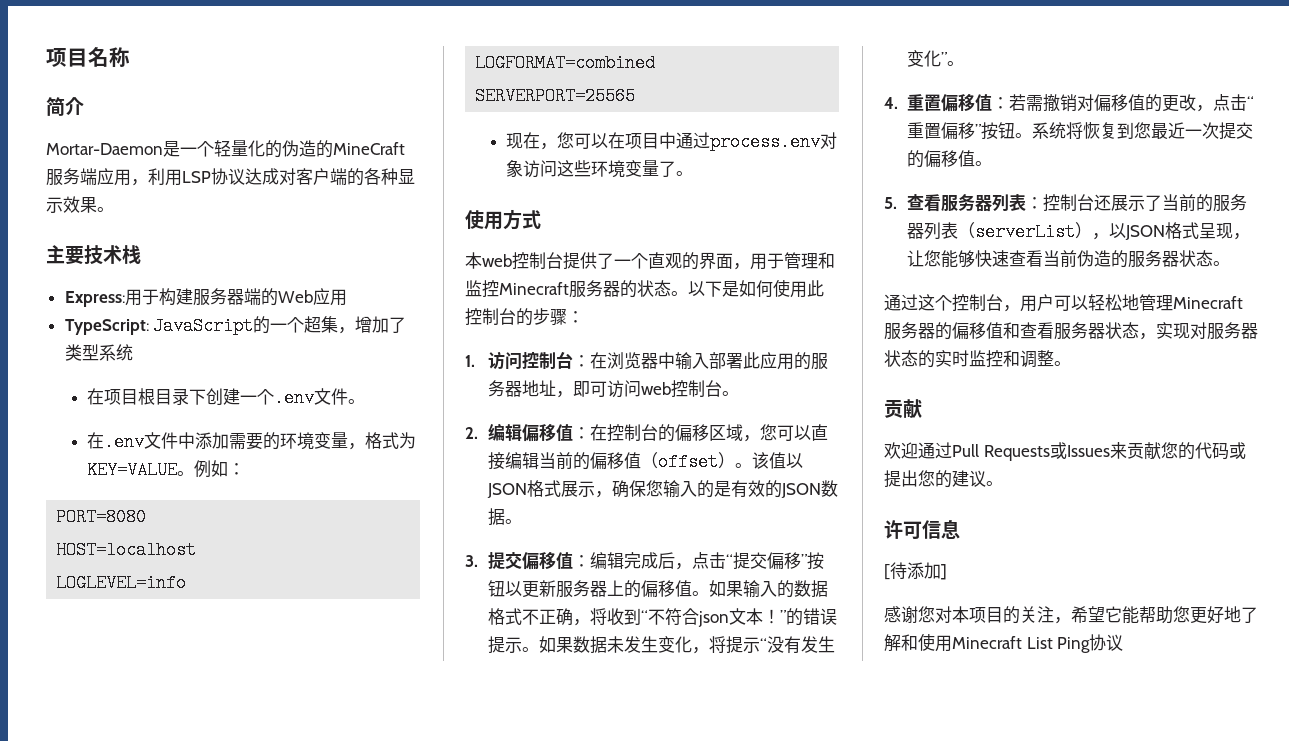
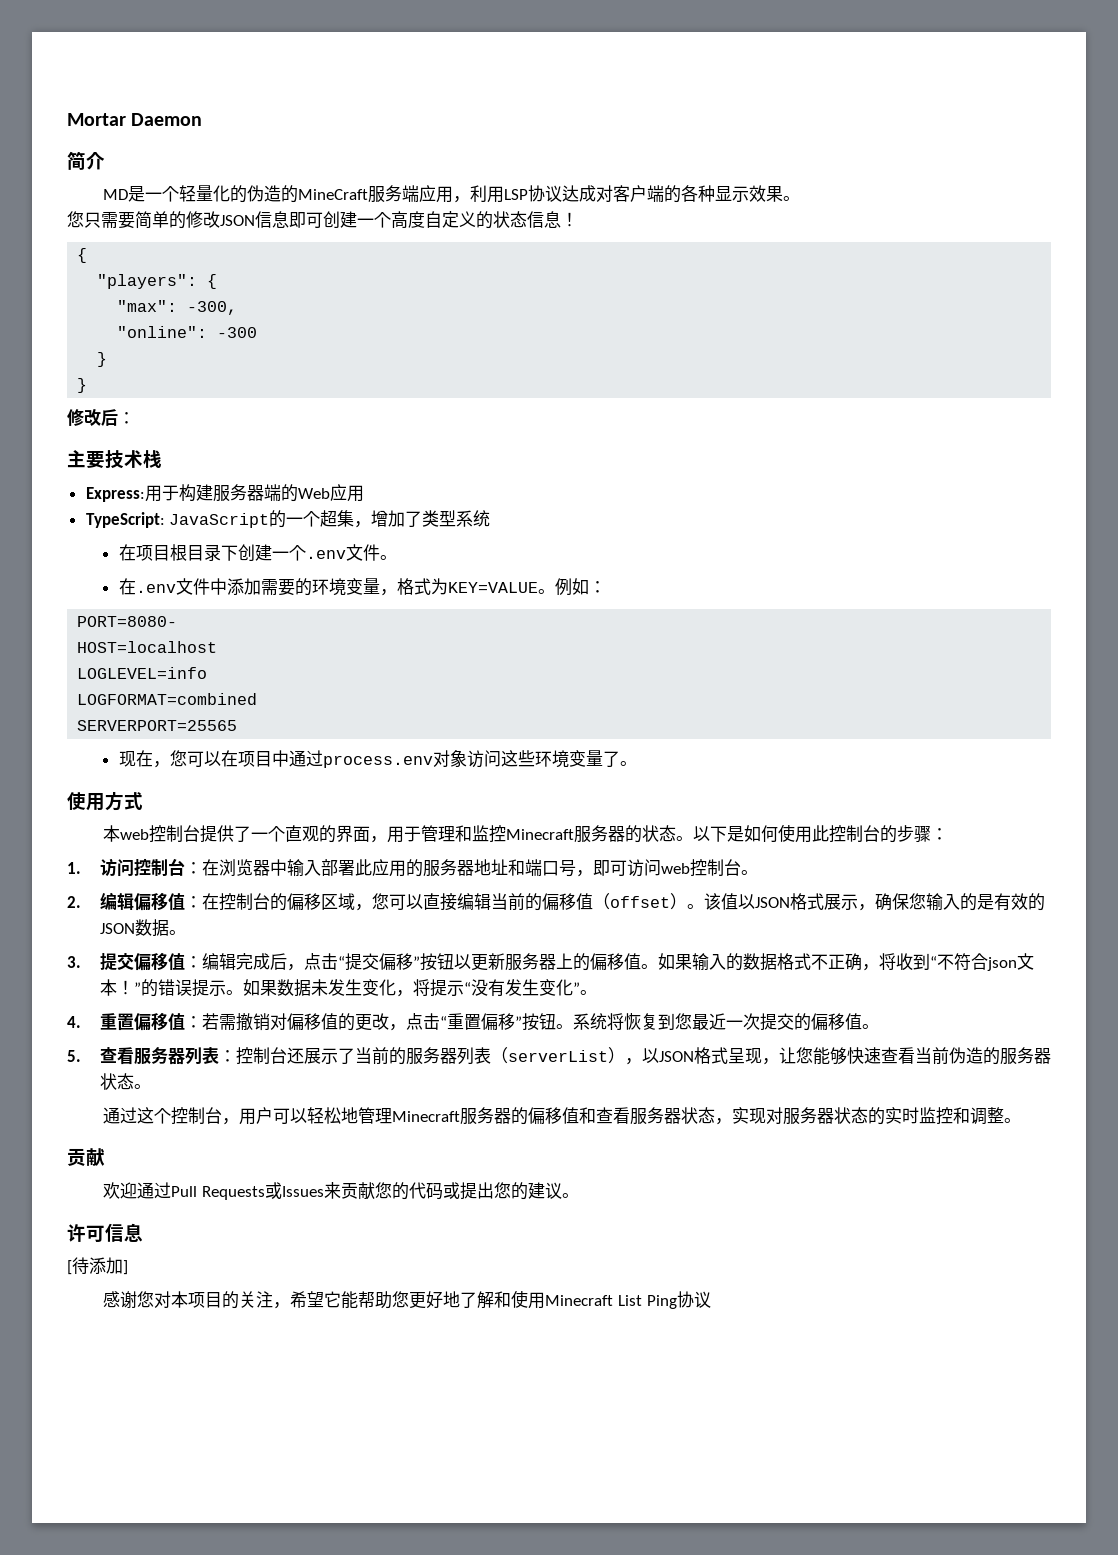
- 项目名称
+ Mortar Daemon
- Mortar-Daemon是一个轻量化的伪造的MineCraft服务端应用，利用LSP协议达成对客户端的各种显示效果。
+ MD是一个轻量化的伪造的MineCraft服务端应用，利用LSP协议达成对客户端的各种显示效果。
+ 您只需要简单的修改JSON信息即可创建一个高度自定义的状态信息！
+ {
+ "players": {
+ "max": -300,
+ "online": -300
+ }
+ }
+ 修改后：
- PORT=8080
+ PORT=8080-
- 1.访问控制台：在浏览器中输入部署此应用的服务器地址，即可访问web控制台。
+ 1.访问控制台：在浏览器中输入部署此应用的服务器地址和端口号，即可访问web控制台。

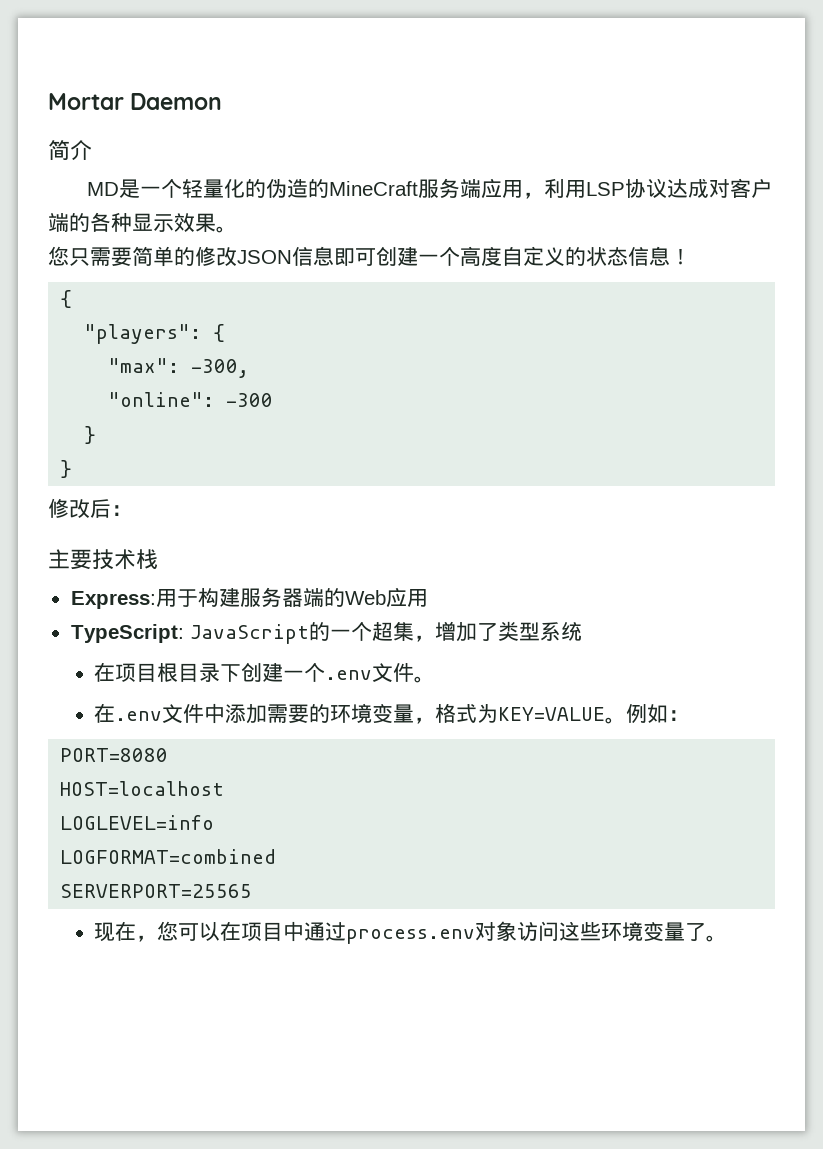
- PORT=8080-
+ PORT=8080
- 使用方式
- 本web控制台提供了一个直观的界面，用于管理和监控Minecraft服务器的状态。以下是如何使用此控制台的步骤：
- 1.访问控制台：在浏览器中输入部署此应用的服务器地址和端口号，即可访问web控制台。
- 2.编辑偏移值：在控制台的偏移区域，您可以直接编辑当前的偏移值（offset）。该值以JSON格式展示，确保您输入的是有效的JSON数据。
- 3.提交偏移值：编辑完成后，点击“提交偏移”按钮以更新服务器上的偏移值。如果输入的数据格式不正确，将收到“不符合json文本！”的错误提示。如果数据未发生变化，将提示“没有发生变化”。
- 4.重置偏移值：若需撤销对偏移值的更改，点击“重置偏移”按钮。系统将恢复到您最近一次提交的偏移值。
- 5.查看服务器列表：控制台还展示了当前的服务器列表（serverList），以JSON格式呈现，让您能够快速查看当前伪造的服务器状态。
- 通过这个控制台，用户可以轻松地管理Minecraft服务器的偏移值和查看服务器状态，实现对服务器状态的实时监控和调整。
- 贡献
- 欢迎通过Pull Requests或Issues来贡献您的代码或提出您的建议。
- 许可信息
- [待添加]
- 感谢您对本项目的关注，希望它能帮助您更好地了解和使用Minecraft List Ping协议

